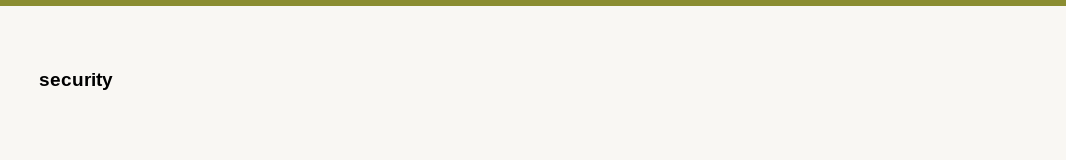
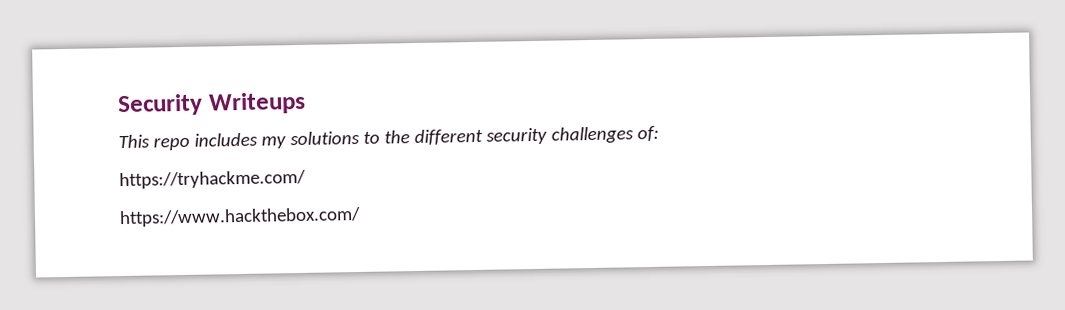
- security
+ Security Writeups
+ This repo includes my solutions to the different security challenges of:
+ https://tryhackme.com/
+ https://www.hackthebox.com/

